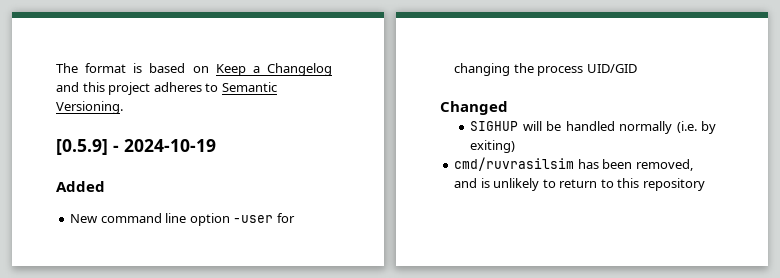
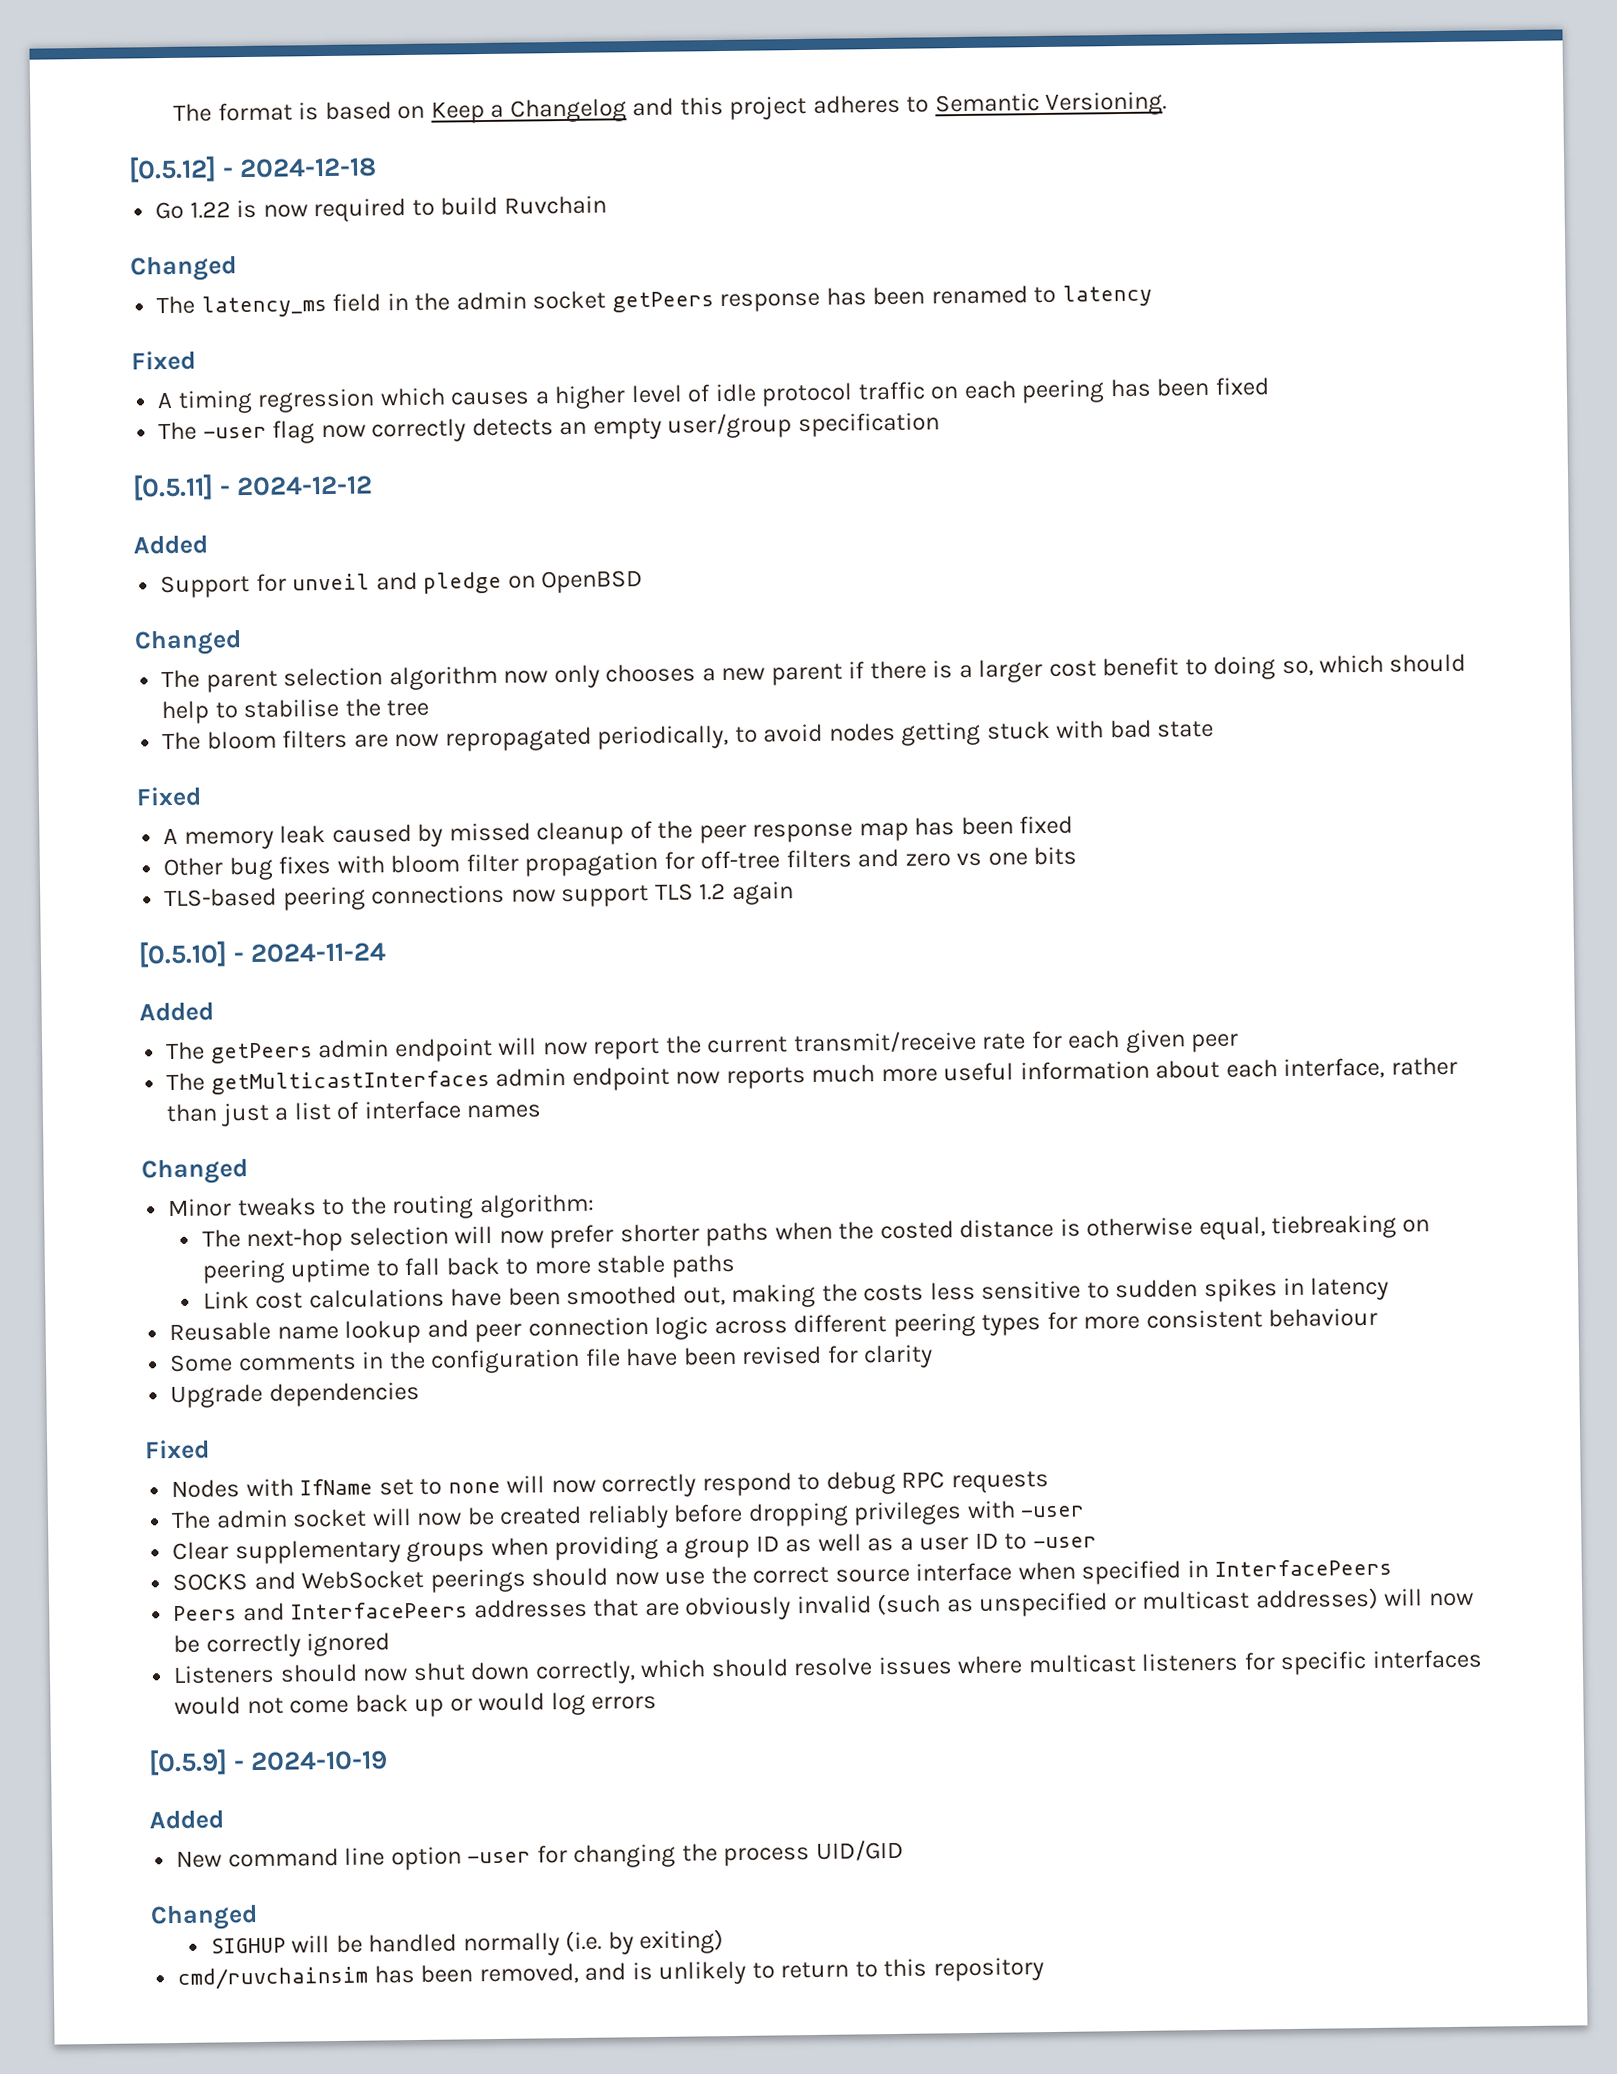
+ [0.5.12] - 2024-12-18
+ Go 1.22 is now required to build Ruvchain
+ Changed
+ The latency_ms field in the admin socket getPeers response has been renamed to latency
+ Fixed
+ A timing regression which causes a higher level of idle protocol traffic on each peering has been fixed
+ The -user flag now correctly detects an empty user/group specification
+ [0.5.11] - 2024-12-12
+ Added
+ Support for unveil and pledge on OpenBSD
+ Changed
+ The parent selection algorithm now only chooses a new parent if there is a larger cost benefit to doing so, which should help to stabilise the tree
+ The bloom filters are now repropagated periodically, to avoid nodes getting stuck with bad state
+ Fixed
+ A memory leak caused by missed cleanup of the peer response map has been fixed
+ Other bug fixes with bloom filter propagation for off-tree filters and zero vs one bits
+ TLS-based peering connections now support TLS 1.2 again
+ [0.5.10] - 2024-11-24
+ Added
+ The getPeers admin endpoint will now report the current transmit/receive rate for each given peer
+ The getMulticastInterfaces admin endpoint now reports much more useful information about each interface, rather than just a list of interface names
+ Changed
+ Minor tweaks to the routing algorithm:
+ The next-hop selection will now prefer shorter paths when the costed distance is otherwise equal, tiebreaking on peering uptime to fall back to more stable paths
+ Link cost calculations have been smoothed out, making the costs less sensitive to sudden spikes in latency
+ Reusable name lookup and peer connection logic across different peering types for more consistent behaviour
+ Some comments in the configuration file have been revised for clarity
+ Upgrade dependencies
+ Fixed
+ Nodes with IfName set to none will now correctly respond to debug RPC requests
+ The admin socket will now be created reliably before dropping privileges with -user
+ Clear supplementary groups when providing a group ID as well as a user ID to -user
+ SOCKS and WebSocket peerings should now use the correct source interface when specified in InterfacePeers
+ Peers and InterfacePeers addresses that are obviously invalid (such as unspecified or multicast addresses) will now be correctly ignored
+ Listeners should now shut down correctly, which should resolve issues where multicast listeners for specific interfaces would not come back up or would log errors
- cmd/ruvrasilsim has been removed, and is unlikely to return to this repository
+ cmd/ruvchainsim has been removed, and is unlikely to return to this repository

